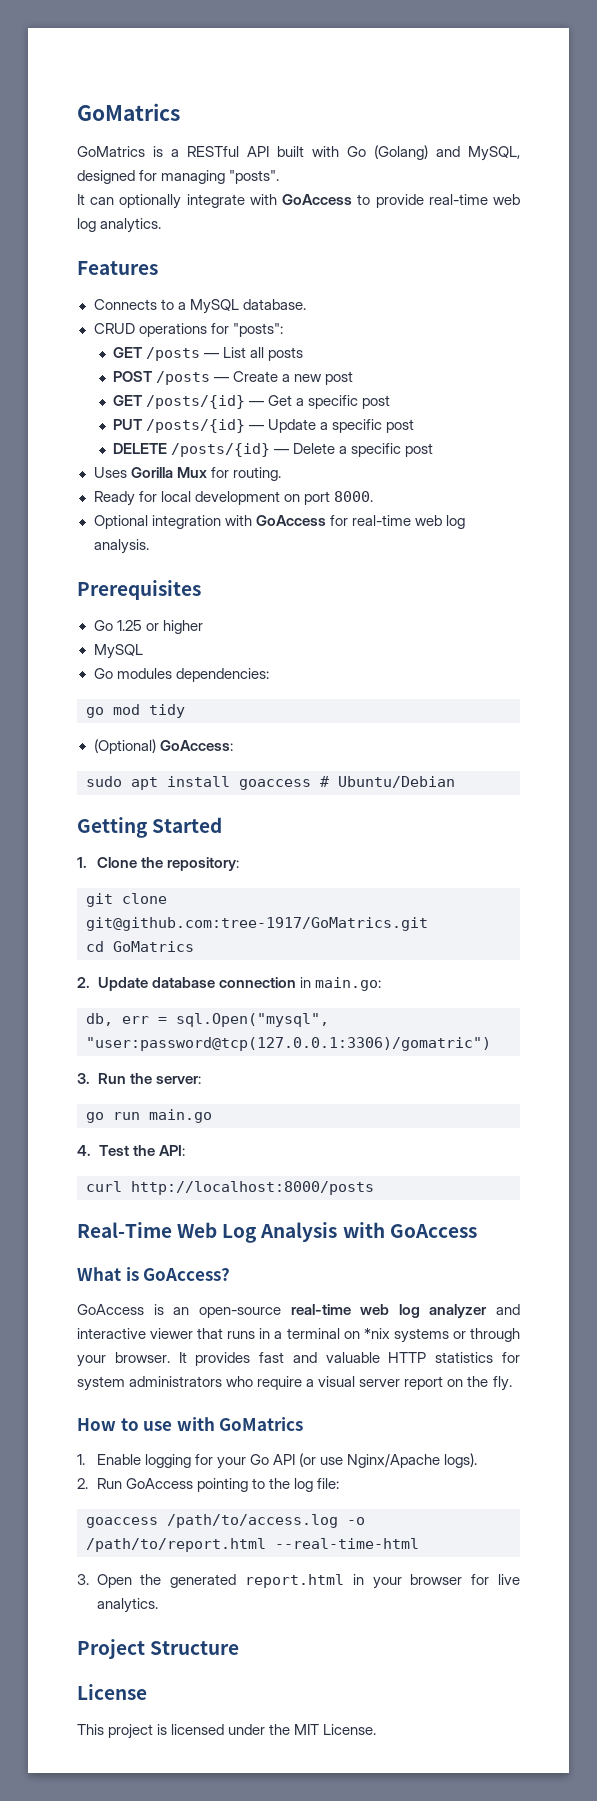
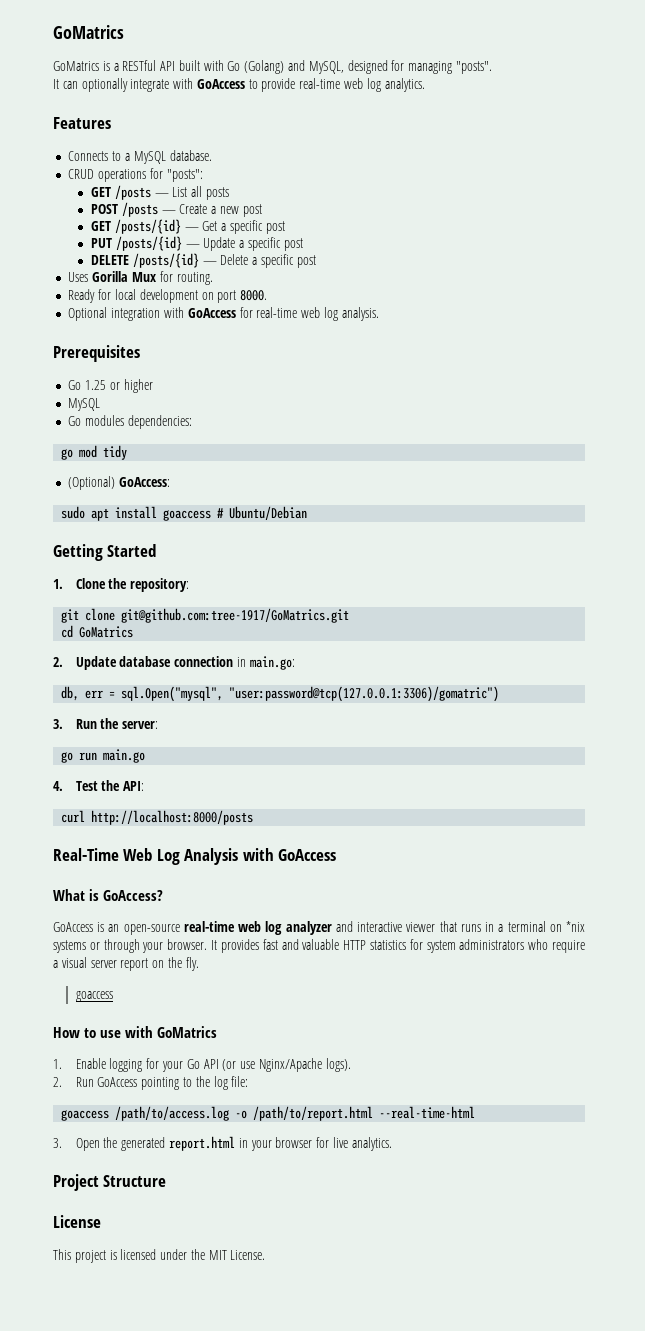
  It provides fast and valuable HTTP statistics for system administrators who require a visual server report on the fly.
+ goaccess

